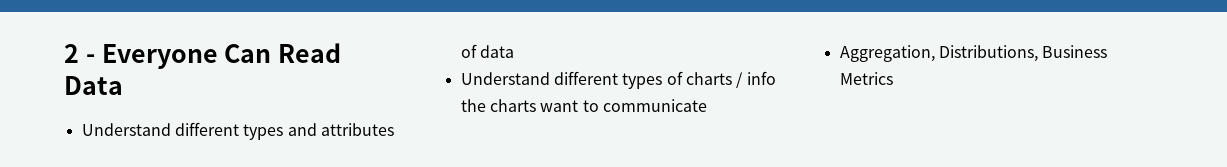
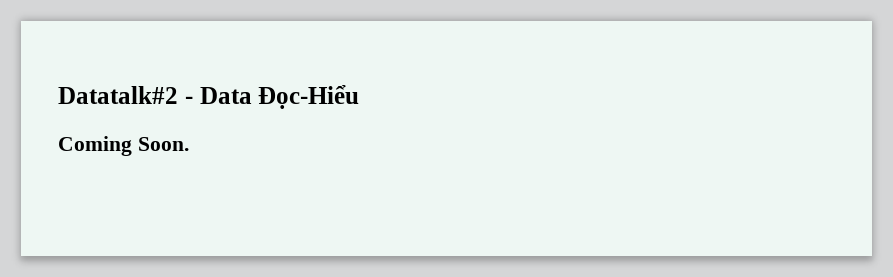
- 2 - Everyone Can Read Data
- Understand different types and attributes of data
- Understand different types of charts / info the charts want to communicate
- Aggregation, Distributions, Business Metrics
+ Datatalk#2 - Data Đọc-Hiểu
+ Coming Soon.

